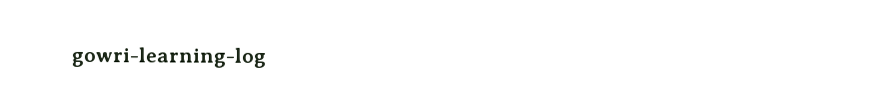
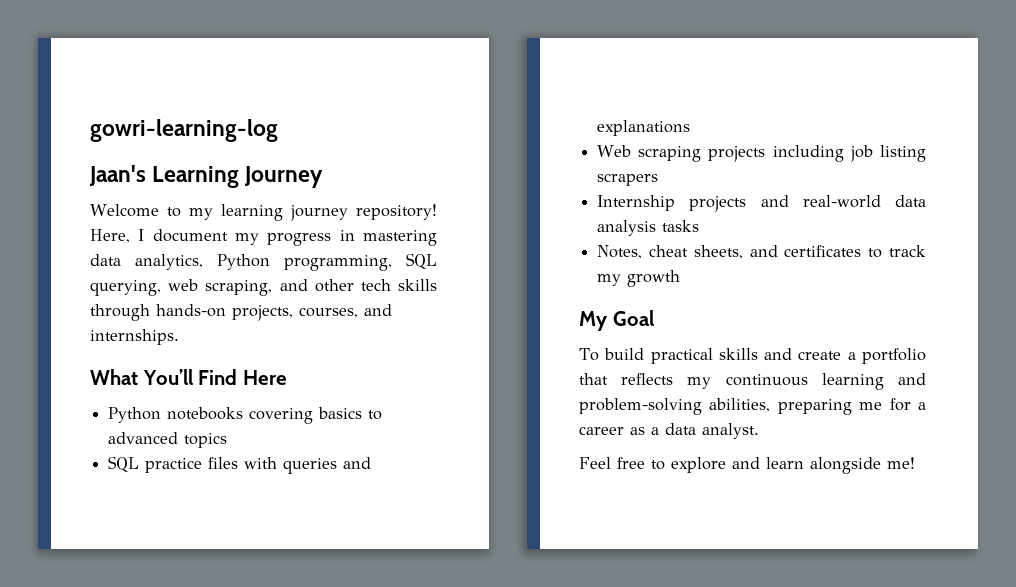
+ Jaan's Learning Journey
+ Welcome to my learning journey repository! Here, I document my progress in mastering data analytics, Python programming, SQL querying, web scraping, and other tech skills through hands-on projects, courses, and internships.
+ What You’ll Find Here
+ Python notebooks covering basics to advanced topics
+ SQL practice files with queries and explanations
+ Web scraping projects including job listing scrapers
+ Internship projects and real-world data analysis tasks
+ Notes, cheat sheets, and certificates to track my growth
+ My Goal
+ To build practical skills and create a portfolio that reflects my continuous learning and problem-solving abilities, preparing me for a career as a data analyst.
+ Feel free to explore and learn alongside me!

